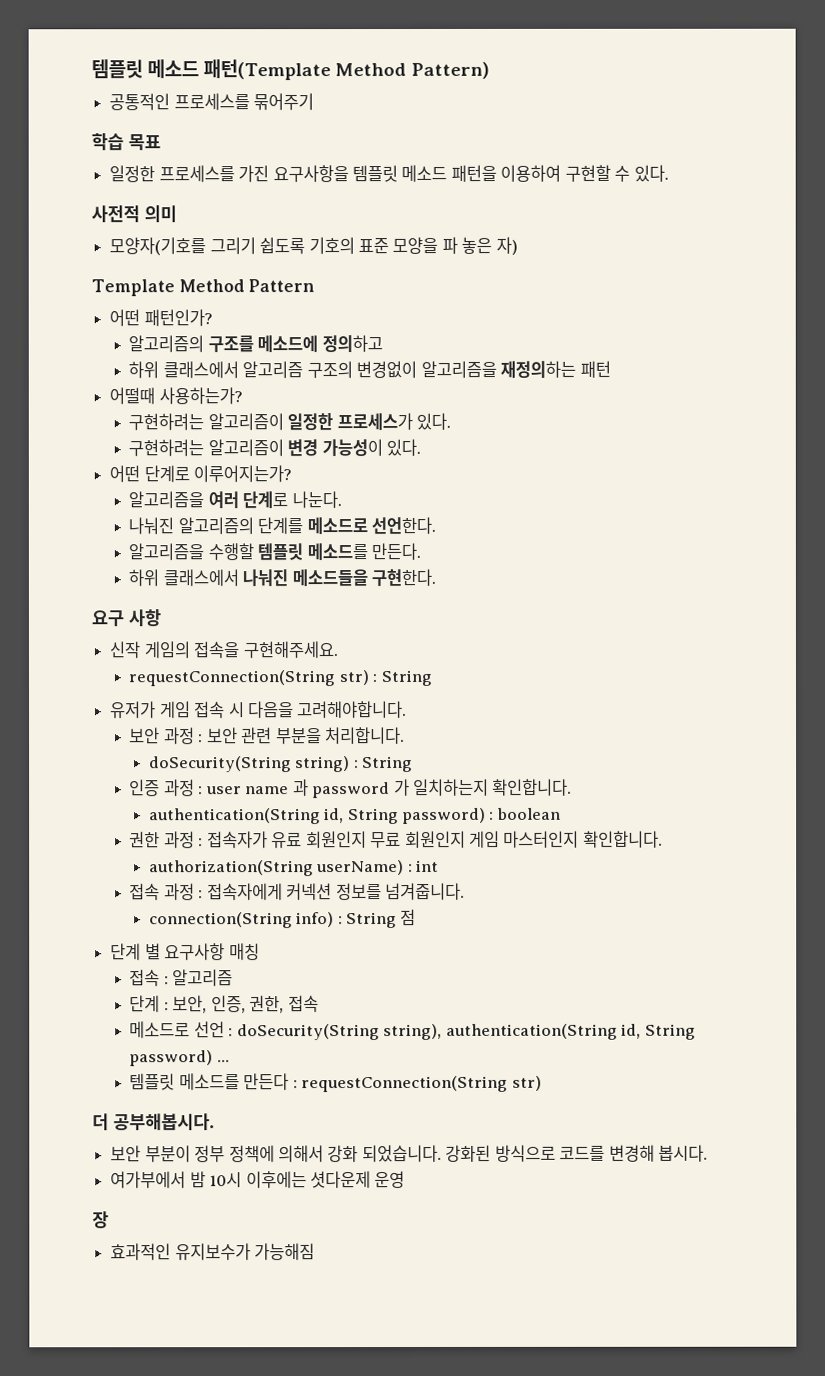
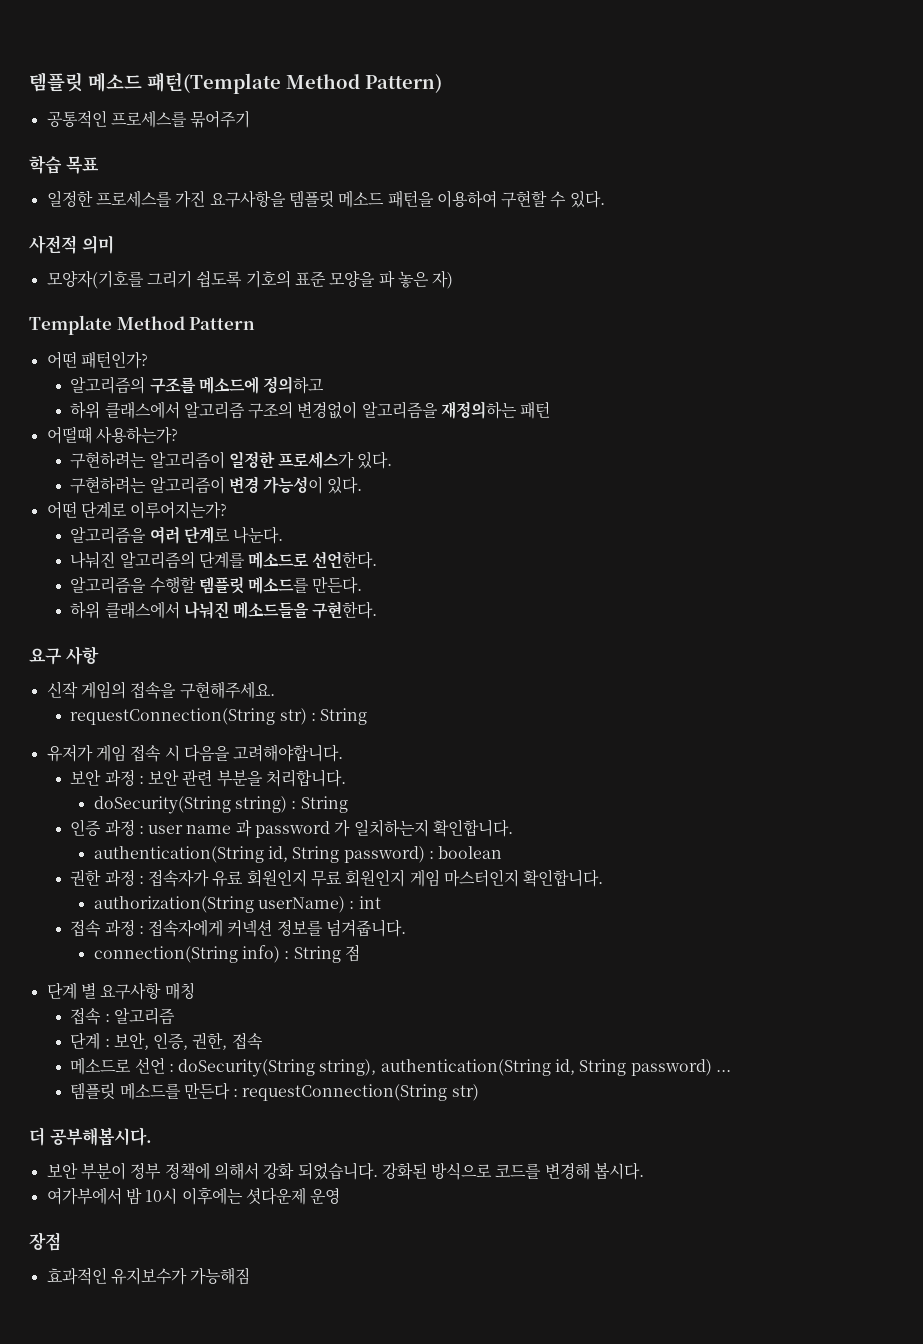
- 장
+ 장점

